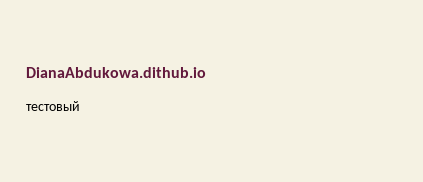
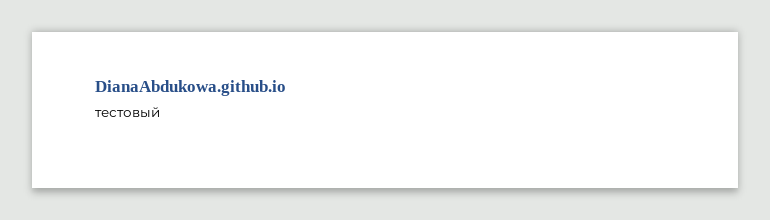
- DianaAbdukowa.dithub.io
+ DianaAbdukowa.github.io

